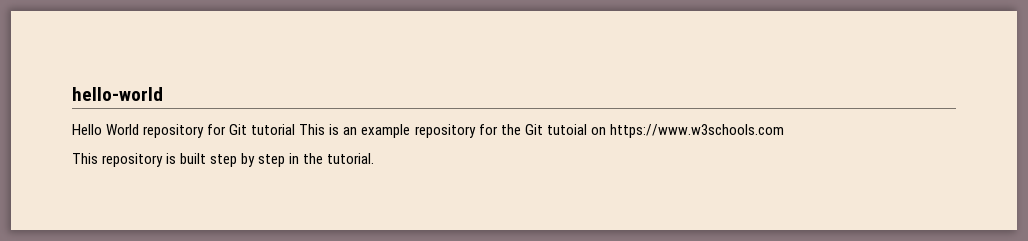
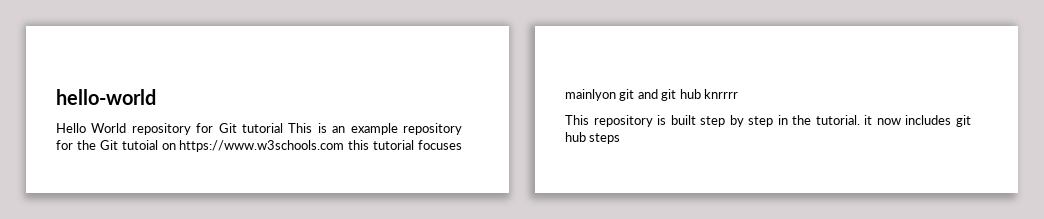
- Hello World repository for Git tutorial This is an example repository for the Git tutoial on https://www.w3schools.com
+ Hello World repository for Git tutorial This is an example repository for the Git tutoial on https://www.w3schools.com this tutorial focuses mainlyon git and git hub knrrrr
- This repository is built step by step in the tutorial.
+ This repository is built step by step in the tutorial. it now includes git hub steps

